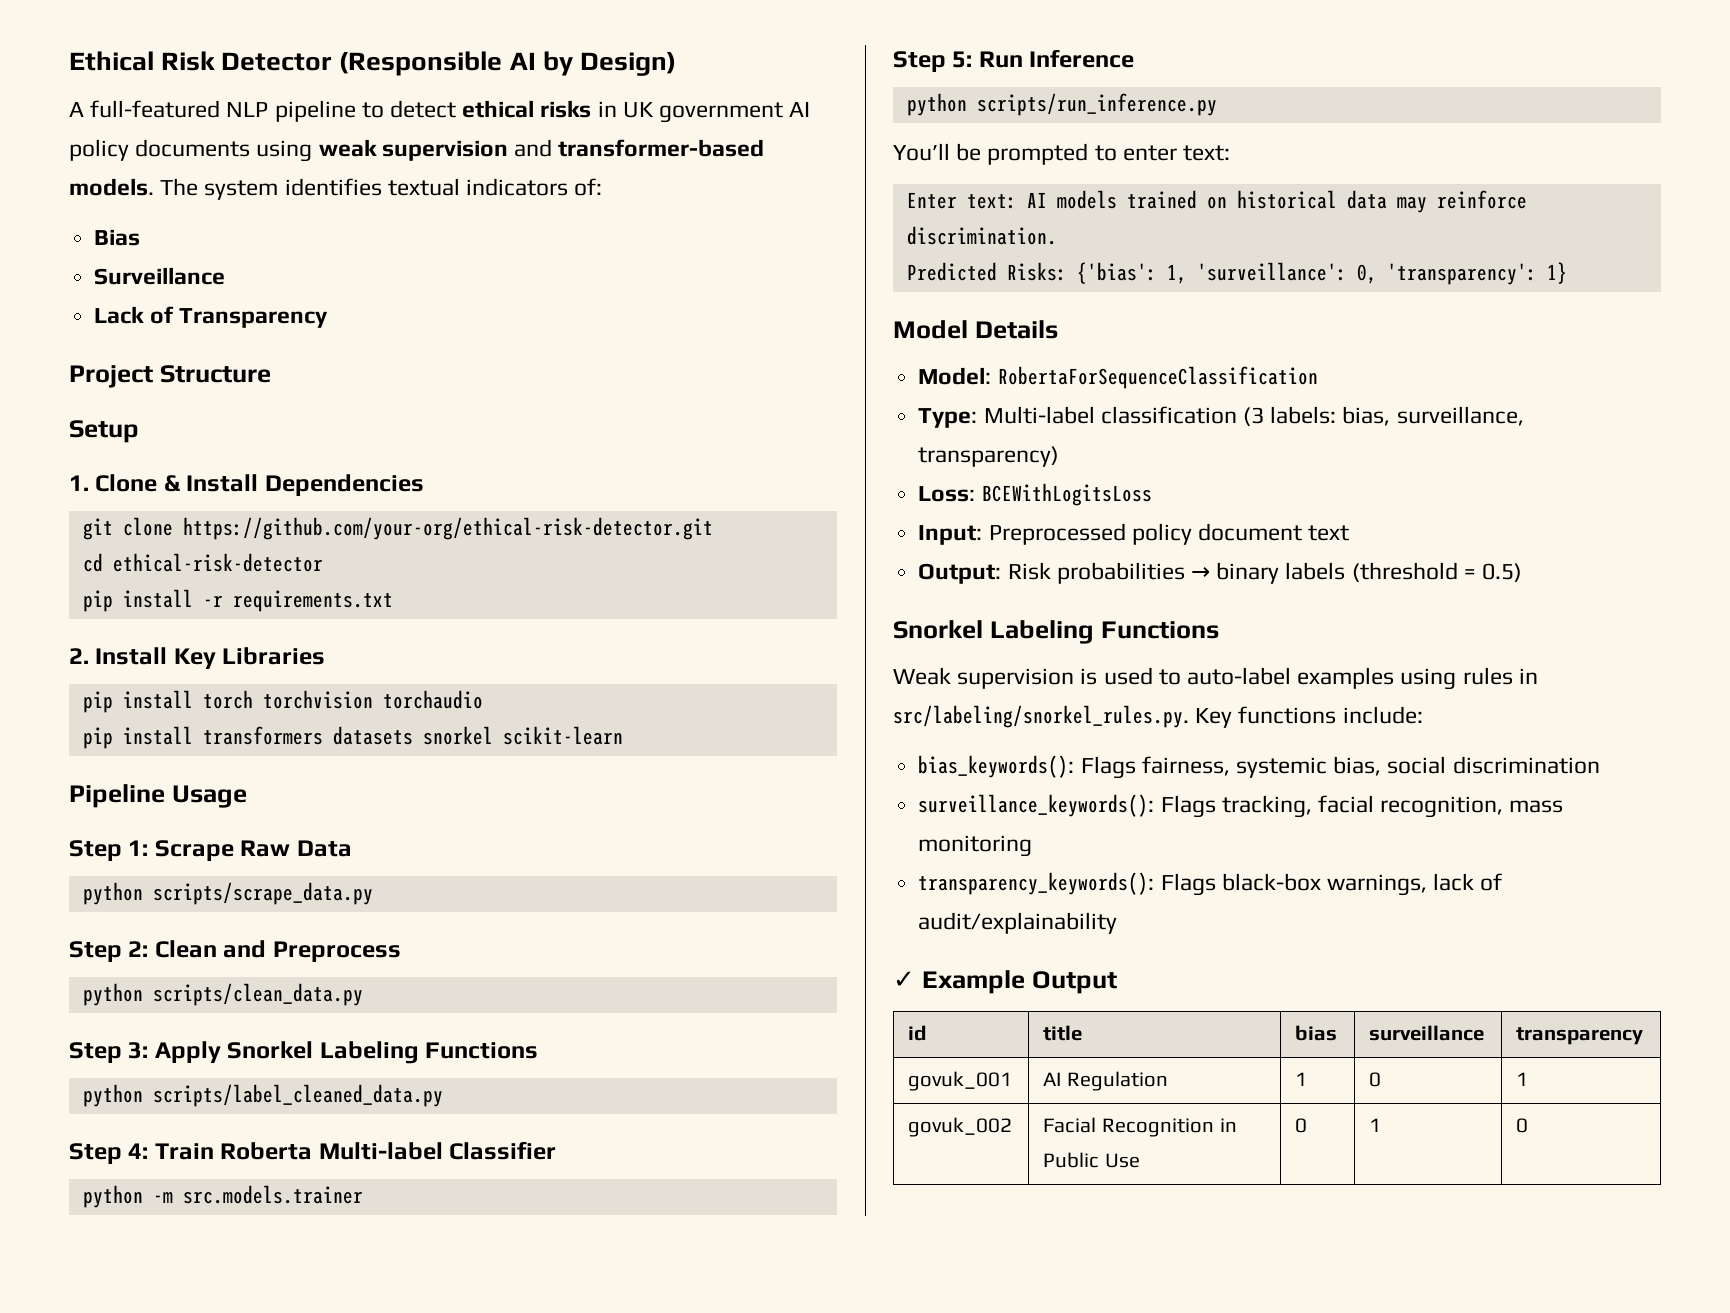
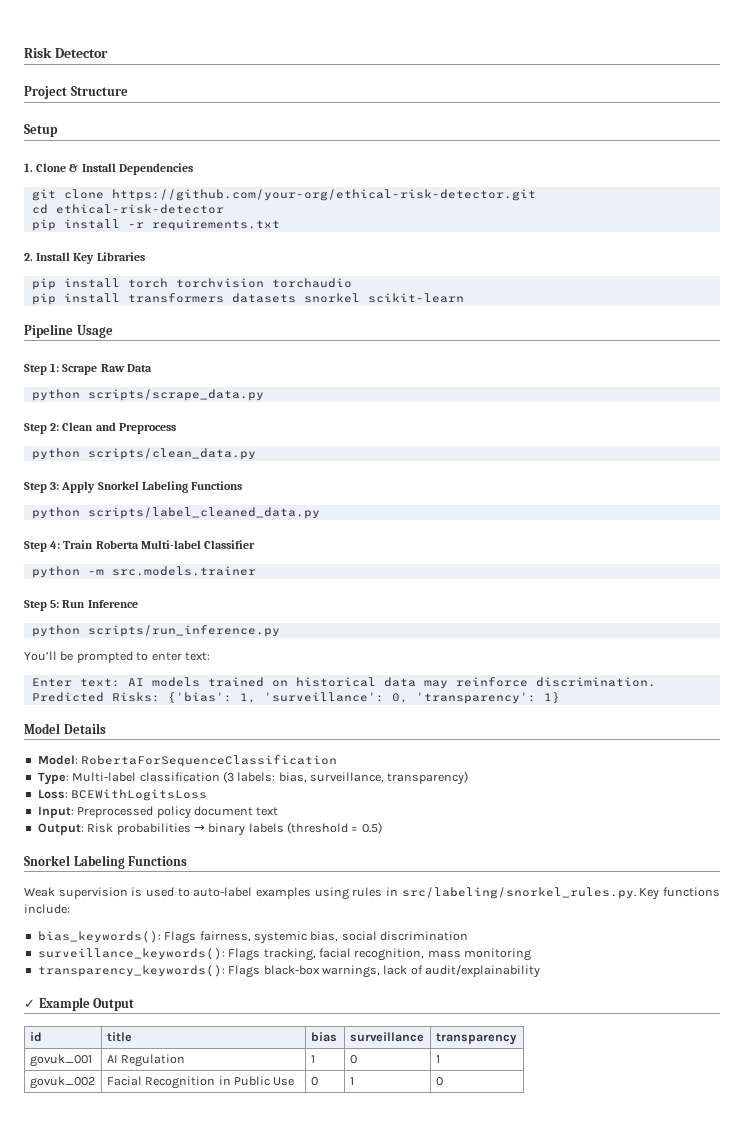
- Ethical Risk Detector (Responsible AI by Design)
- A full-featured NLP pipeline to detect ethical risks in UK government AI policy documents using weak supervision and transformer-based models. The system identifies textual indicators of:
- Bias
- Surveillance
- Lack of Transparency
+ Risk Detector

